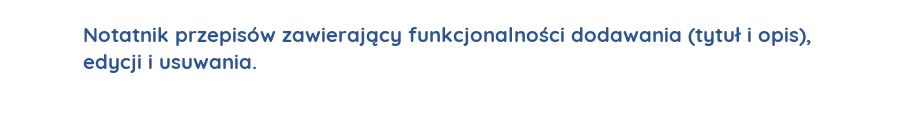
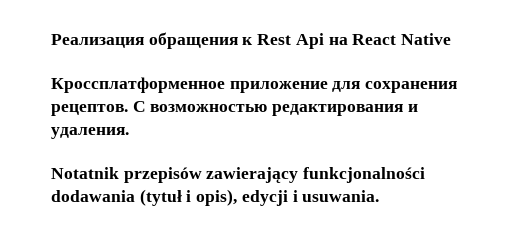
+ Реализация обращения к Rest Api на React Native
+ Кроссплатформенное приложение для сохранения рецептов. С возможностью редактирования и удаления.

